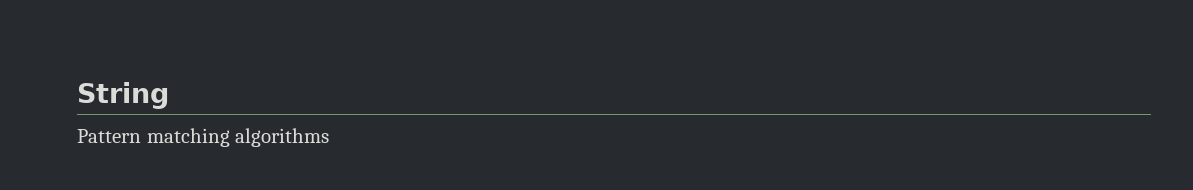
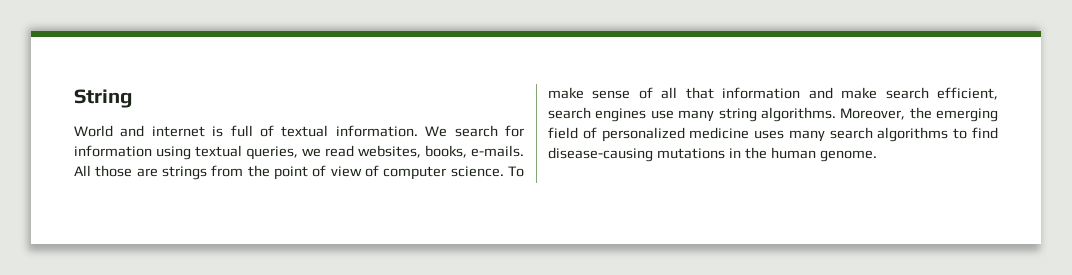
- Pattern matching algorithms
+ World and internet is full of textual information. We search for information using textual queries, we read websites, books, e-mails. All those are strings from the point of view of computer science. To make sense of all that information and make search efficient, search engines use many string algorithms. Moreover, the emerging field of personalized medicine uses many search algorithms to find disease-causing mutations in the human genome.

